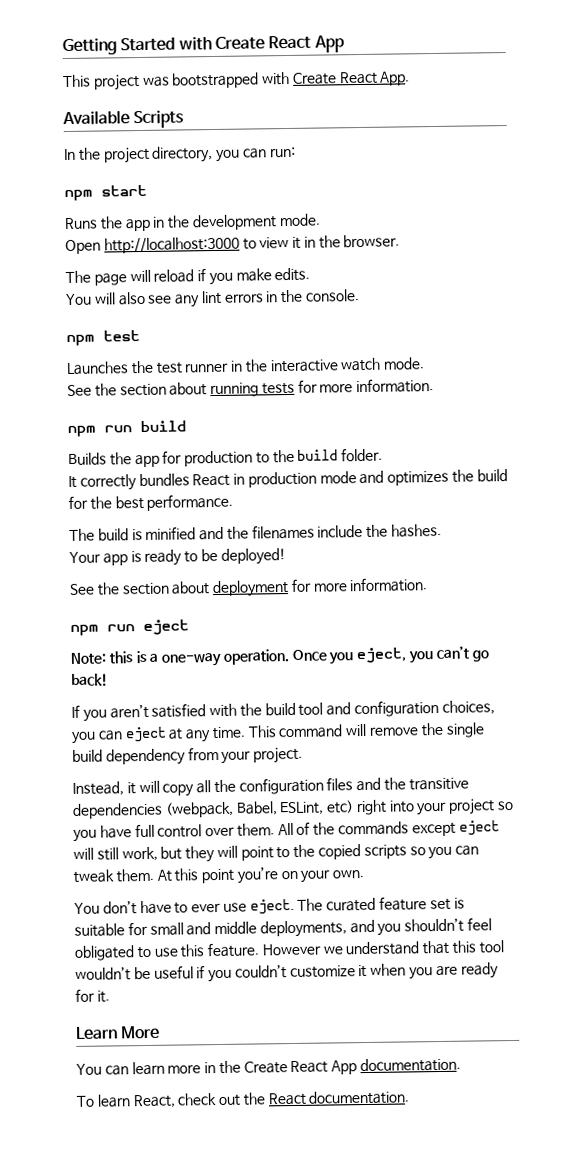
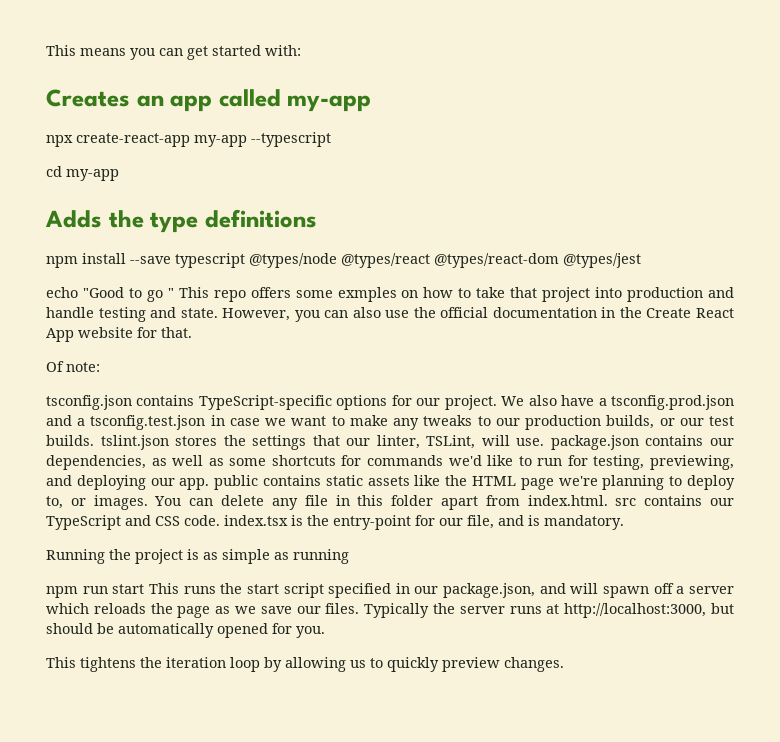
- Getting Started with Create React App
- This project was bootstrapped with Create React App.
- Available Scripts
- In the project directory, you can run:
- npm start
- Runs the app in the development mode.
- Open http://localhost:3000 to view it in the browser.
- The page will reload if you make edits.
- You will also see any lint errors in the console.
- npm test
- Launches the test runner in the interactive watch mode.
- See the section about running tests for more information.
- npm run build
- Builds the app for production to the build folder.
- It correctly bundles React in production mode and optimizes the build for the best performance.
- The build is minified and the filenames include the hashes.
- Your app is ready to be deployed!
- See the section about deployment for more information.
- npm run eject
- Note: this is a one-way operation. Once you eject, you can’t go back!
- If you aren’t satisfied with the build tool and configuration choices, you can eject at any time. This command will remove the single build dependency from your project.
- Instead, it will copy all the configuration files and the transitive dependencies (webpack, Babel, ESLint, etc) right into your project so you have full control over them. All of the commands except eject will still work, but they will point to the copied scripts so you can tweak them. At this point you’re on your own.
- You don’t have to ever use eject. The curated feature set is suitable for small and middle deployments, and you shouldn’t feel obligated to use this feature. However we understand that this tool wouldn’t be useful if you couldn’t customize it when you are ready for it.
- Learn More
- You can learn more in the Create React App documentation.
- To learn React, check out the React documentation.
+ This means you can get started with:
+ Creates an app called my-app
+ npx create-react-app my-app --typescript
+ cd my-app
+ Adds the type definitions
+ npm install --save typescript @types/node @types/react @types/react-dom @types/jest
+ echo "Good to go " This repo offers some exmples on how to take that project into production and handle testing and state. However, you can also use the official documentation in the Create React App website for that.
+ Of note:
+ tsconfig.json contains TypeScript-specific options for our project. We also have a tsconfig.prod.json and a tsconfig.test.json in case we want to make any tweaks to our production builds, or our test builds. tslint.json stores the settings that our linter, TSLint, will use. package.json contains our dependencies, as well as some shortcuts for commands we'd like to run for testing, previewing, and deploying our app. public contains static assets like the HTML page we're planning to deploy to, or images. You can delete any file in this folder apart from index.html. src contains our TypeScript and CSS code. index.tsx is the entry-point for our file, and is mandatory.
+ Running the project is as simple as running
+ npm run start This runs the start script specified in our package.json, and will spawn off a server which reloads the page as we save our files. Typically the server runs at http://localhost:3000, but should be automatically opened for you.
+ This tightens the iteration loop by allowing us to quickly preview changes.

